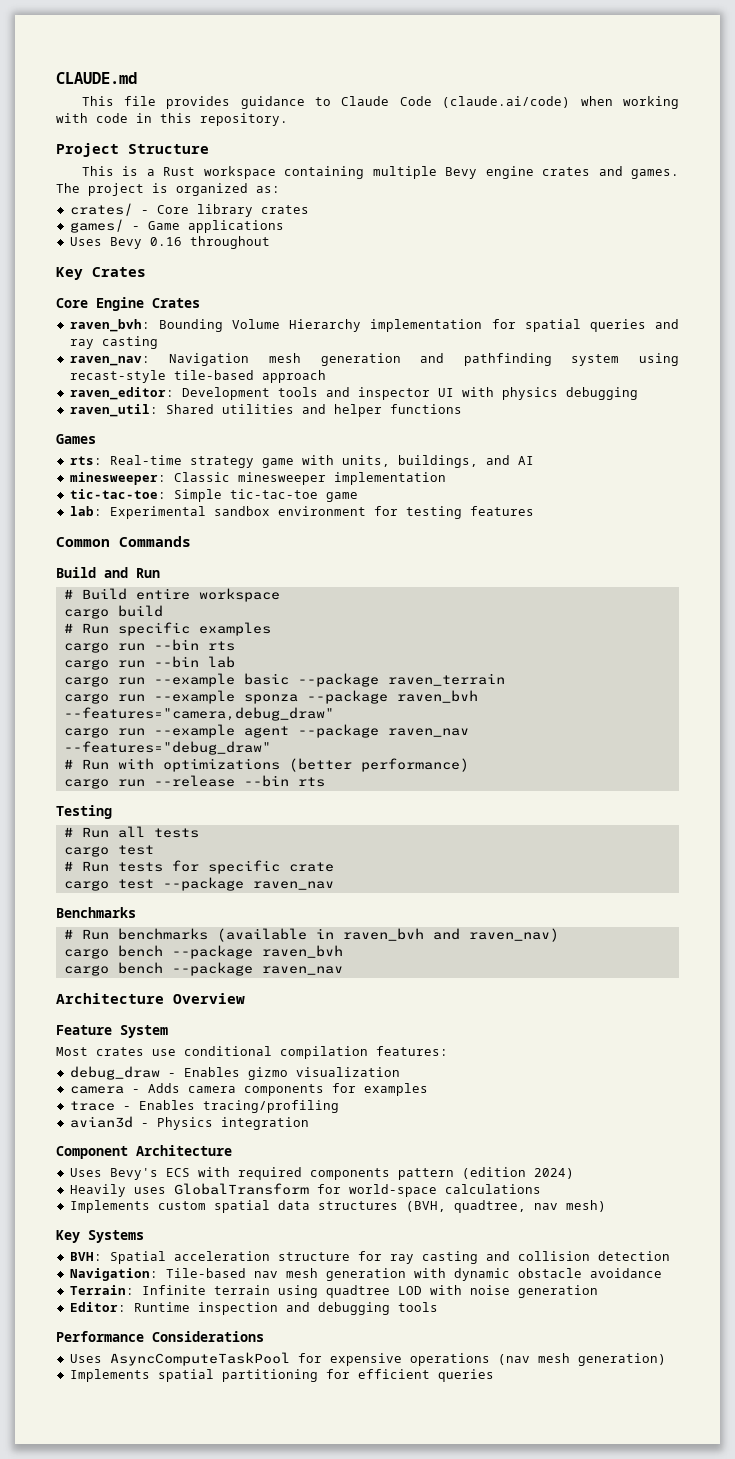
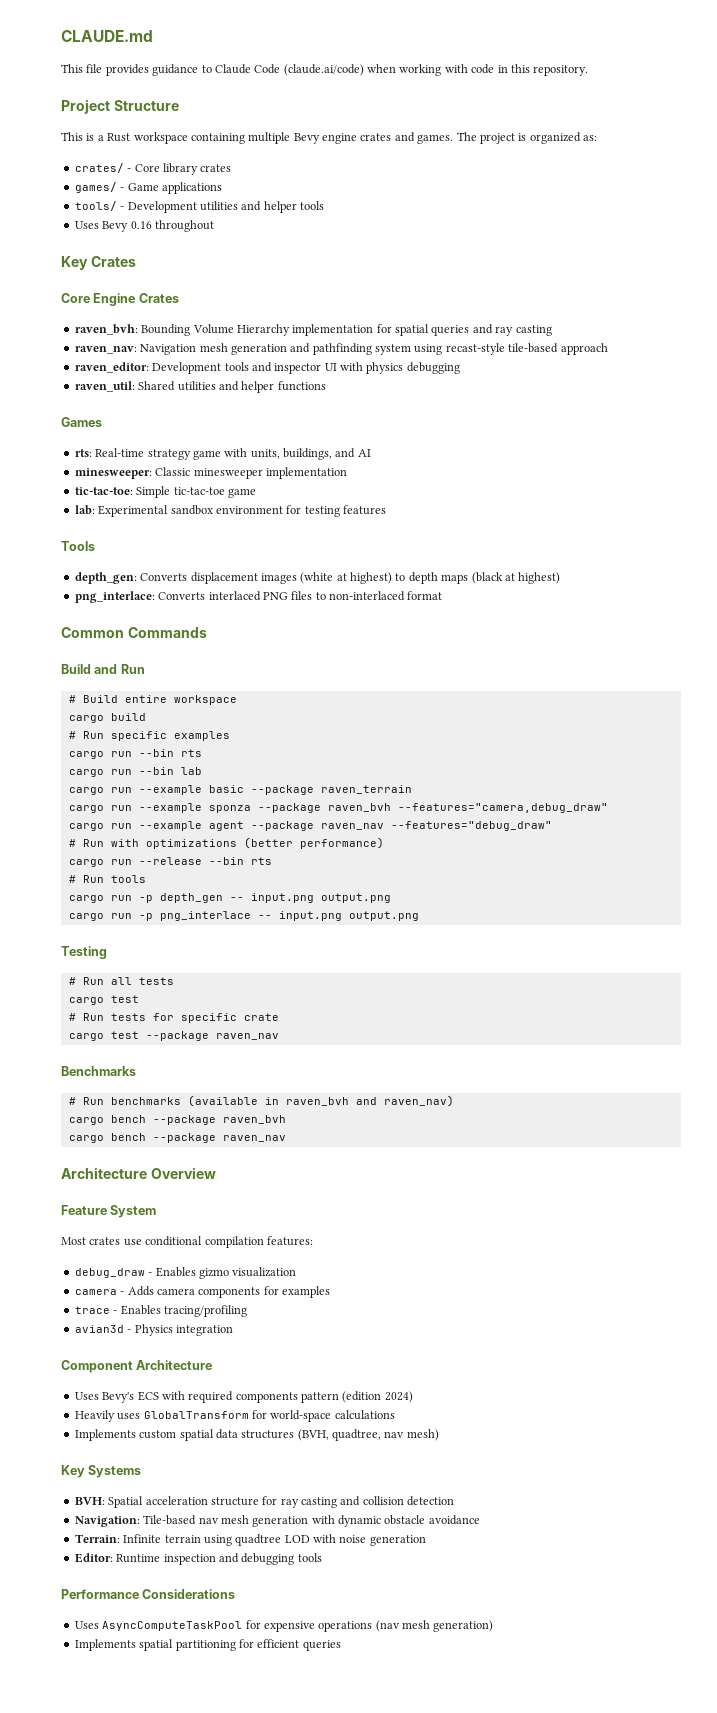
+ tools/ - Development utilities and helper tools
+ Tools
+ depth_gen: Converts displacement images (white at highest) to depth maps (black at highest)
+ png_interlace: Converts interlaced PNG files to non-interlaced format
+ # Run tools
+ cargo run -p depth_gen -- input.png output.png
+ cargo run -p png_interlace -- input.png output.png

